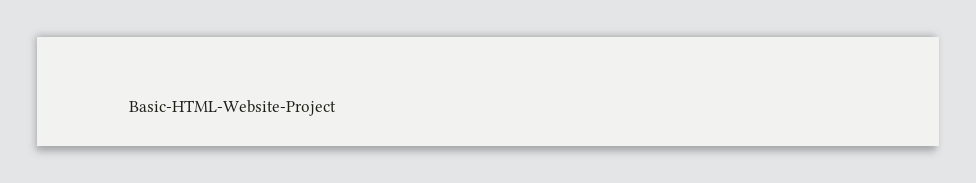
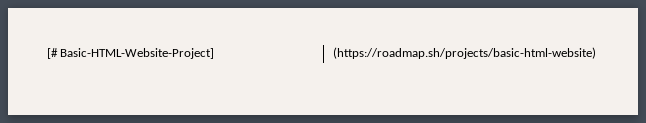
- Basic-HTML-Website-Project
+ [# Basic-HTML-Website-Project] (https://roadmap.sh/projects/basic-html-website)

